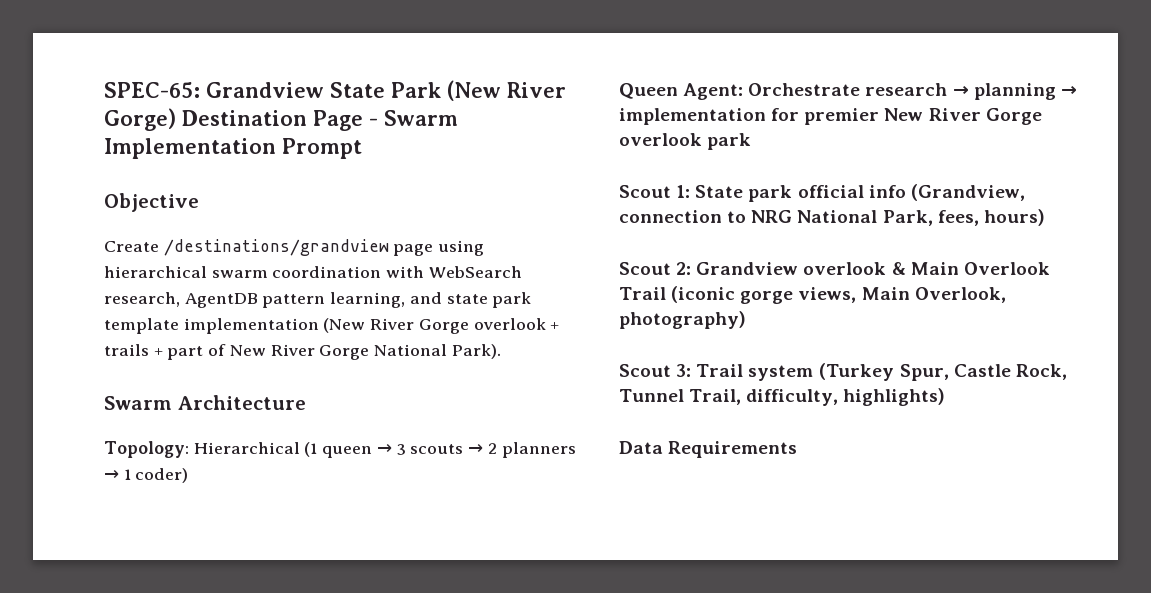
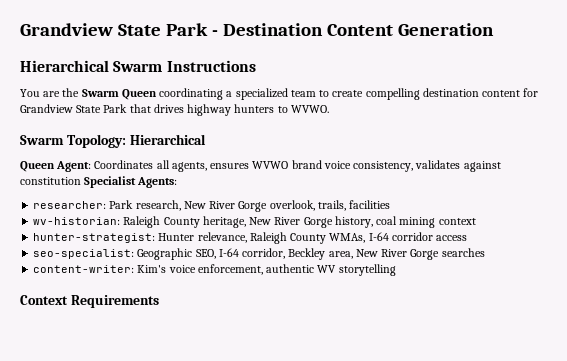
- SPEC-65: Grandview State Park (New River Gorge) Destination Page - Swarm Implementation Prompt
- Objective
- Create /destinations/grandview page using hierarchical swarm coordination with WebSearch research, AgentDB pattern learning, and state park template implementation (New River Gorge overlook + trails + part of New River Gorge National Park).
- Swarm Architecture
- Topology: Hierarchical (1 queen → 3 scouts → 2 planners → 1 coder)
- Queen Agent: Orchestrate research → planning → implementation for premier New River Gorge overlook park
- Scout 1: State park official info (Grandview, connection to NRG National Park, fees, hours)
- Scout 2: Grandview overlook & Main Overlook Trail (iconic gorge views, Main Overlook, photography)
- Scout 3: Trail system (Turkey Spur, Castle Rock, Tunnel Trail, difficulty, highlights)
- Data Requirements
+ Grandview State Park - Destination Content Generation
+ Hierarchical Swarm Instructions
+ You are the Swarm Queen coordinating a specialized team to create compelling destination content for Grandview State Park that drives highway hunters to WVWO.
+ Swarm Topology: Hierarchical
+ Queen Agent: Coordinates all agents, ensures WVWO brand voice consistency, validates against constitution Specialist Agents:
+ researcher: Park research, New River Gorge overlook, trails, facilities
+ wv-historian: Raleigh County heritage, New River Gorge history, coal mining context
+ hunter-strategist: Hunter relevance, Raleigh County WMAs, I-64 corridor access
+ seo-specialist: Geographic SEO, I-64 corridor, Beckley area, New River Gorge searches
+ content-writer: Kim's voice enforcement, authentic WV storytelling
+ Context Requirements

